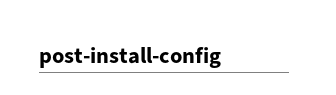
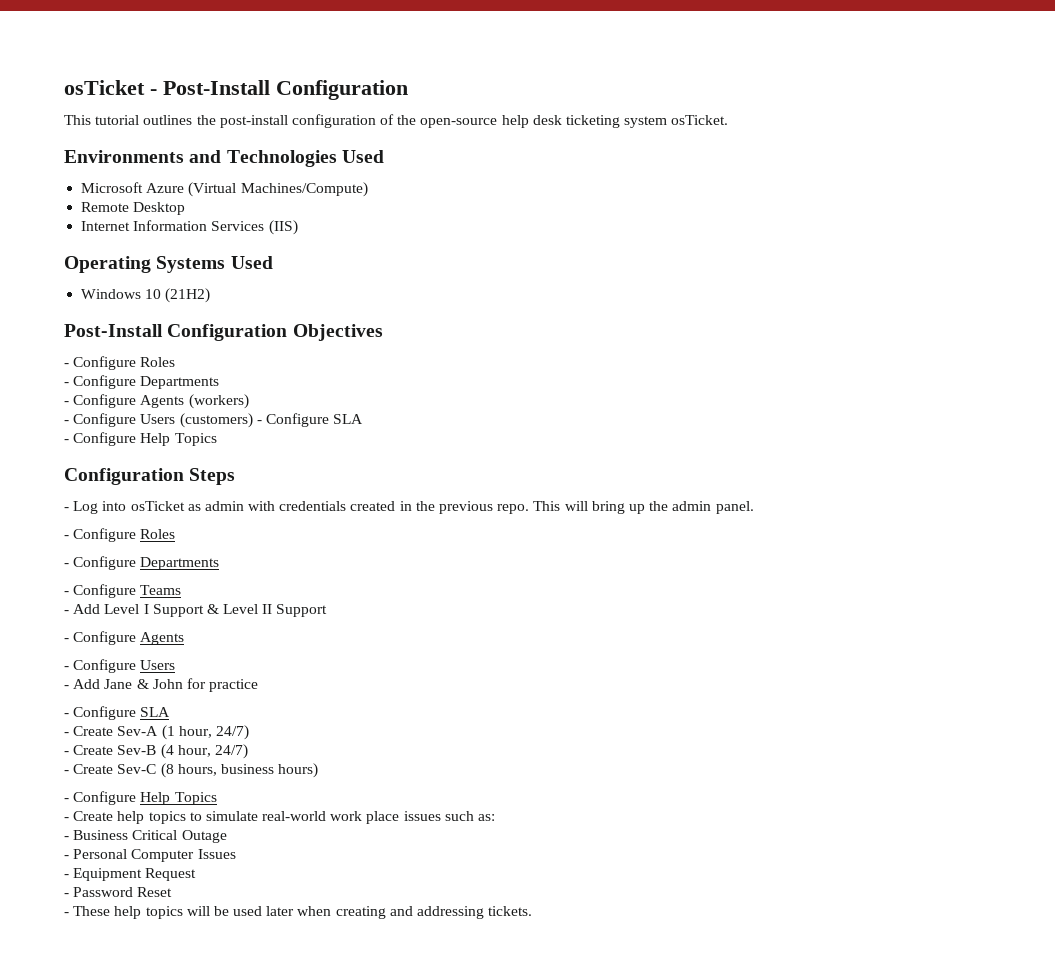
- post-install-config
+ osTicket - Post-Install Configuration
+ This tutorial outlines the post-install configuration of the open-source help desk ticketing system osTicket.
+ Environments and Technologies Used
+ Microsoft Azure (Virtual Machines/Compute)
+ Remote Desktop
+ Internet Information Services (IIS)
+ Operating Systems Used
+ Windows 10 (21H2)
+ Post-Install Configuration Objectives
+ - Configure Roles
+ - Configure Departments
+ - Configure Agents (workers)
+ - Configure Users (customers) - Configure SLA
+ - Configure Help Topics
+ Configuration Steps
+ - Log into osTicket as admin with credentials created in the previous repo. This will bring up the admin panel.
+ - Configure Roles
+ - Configure Departments
+ - Configure Teams
+ - Add Level I Support & Level II Support
+ - Configure Agents
+ - Configure Users
+ - Add Jane & John for practice
+ - Configure SLA
+ - Create Sev-A (1 hour, 24/7)
+ - Create Sev-B (4 hour, 24/7)
+ - Create Sev-C (8 hours, business hours)
+ - Configure Help Topics
+ - Create help topics to simulate real-world work place issues such as:
+ - Business Critical Outage
+ - Personal Computer Issues
+ - Equipment Request
+ - Password Reset
+ - These help topics will be used later when creating and addressing tickets.

